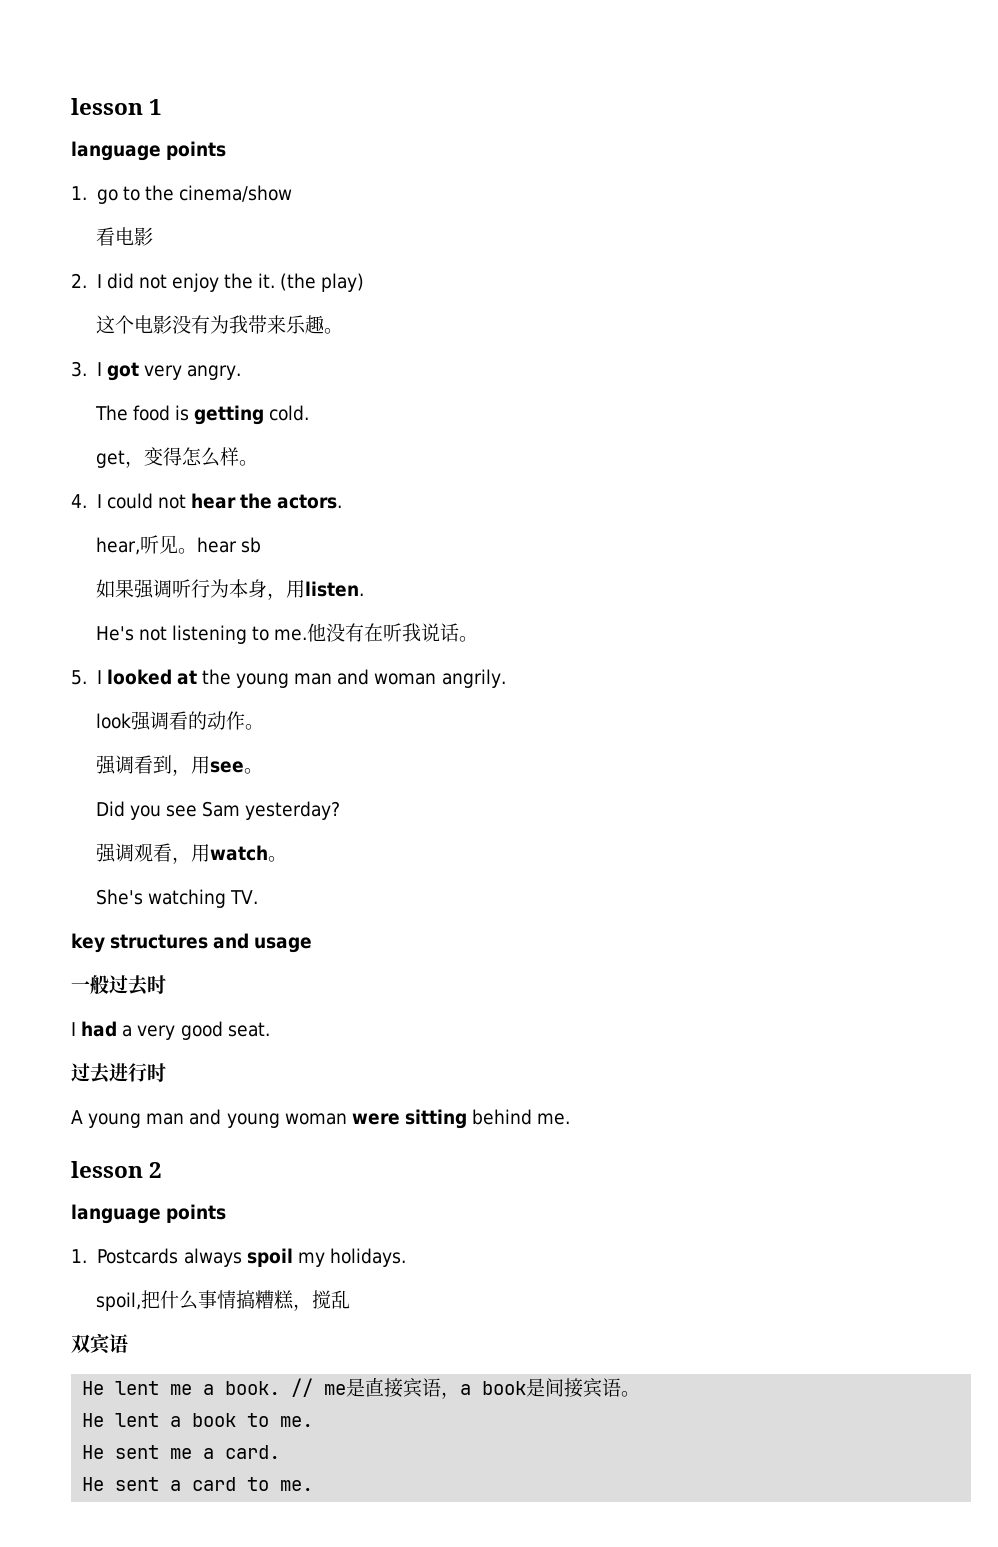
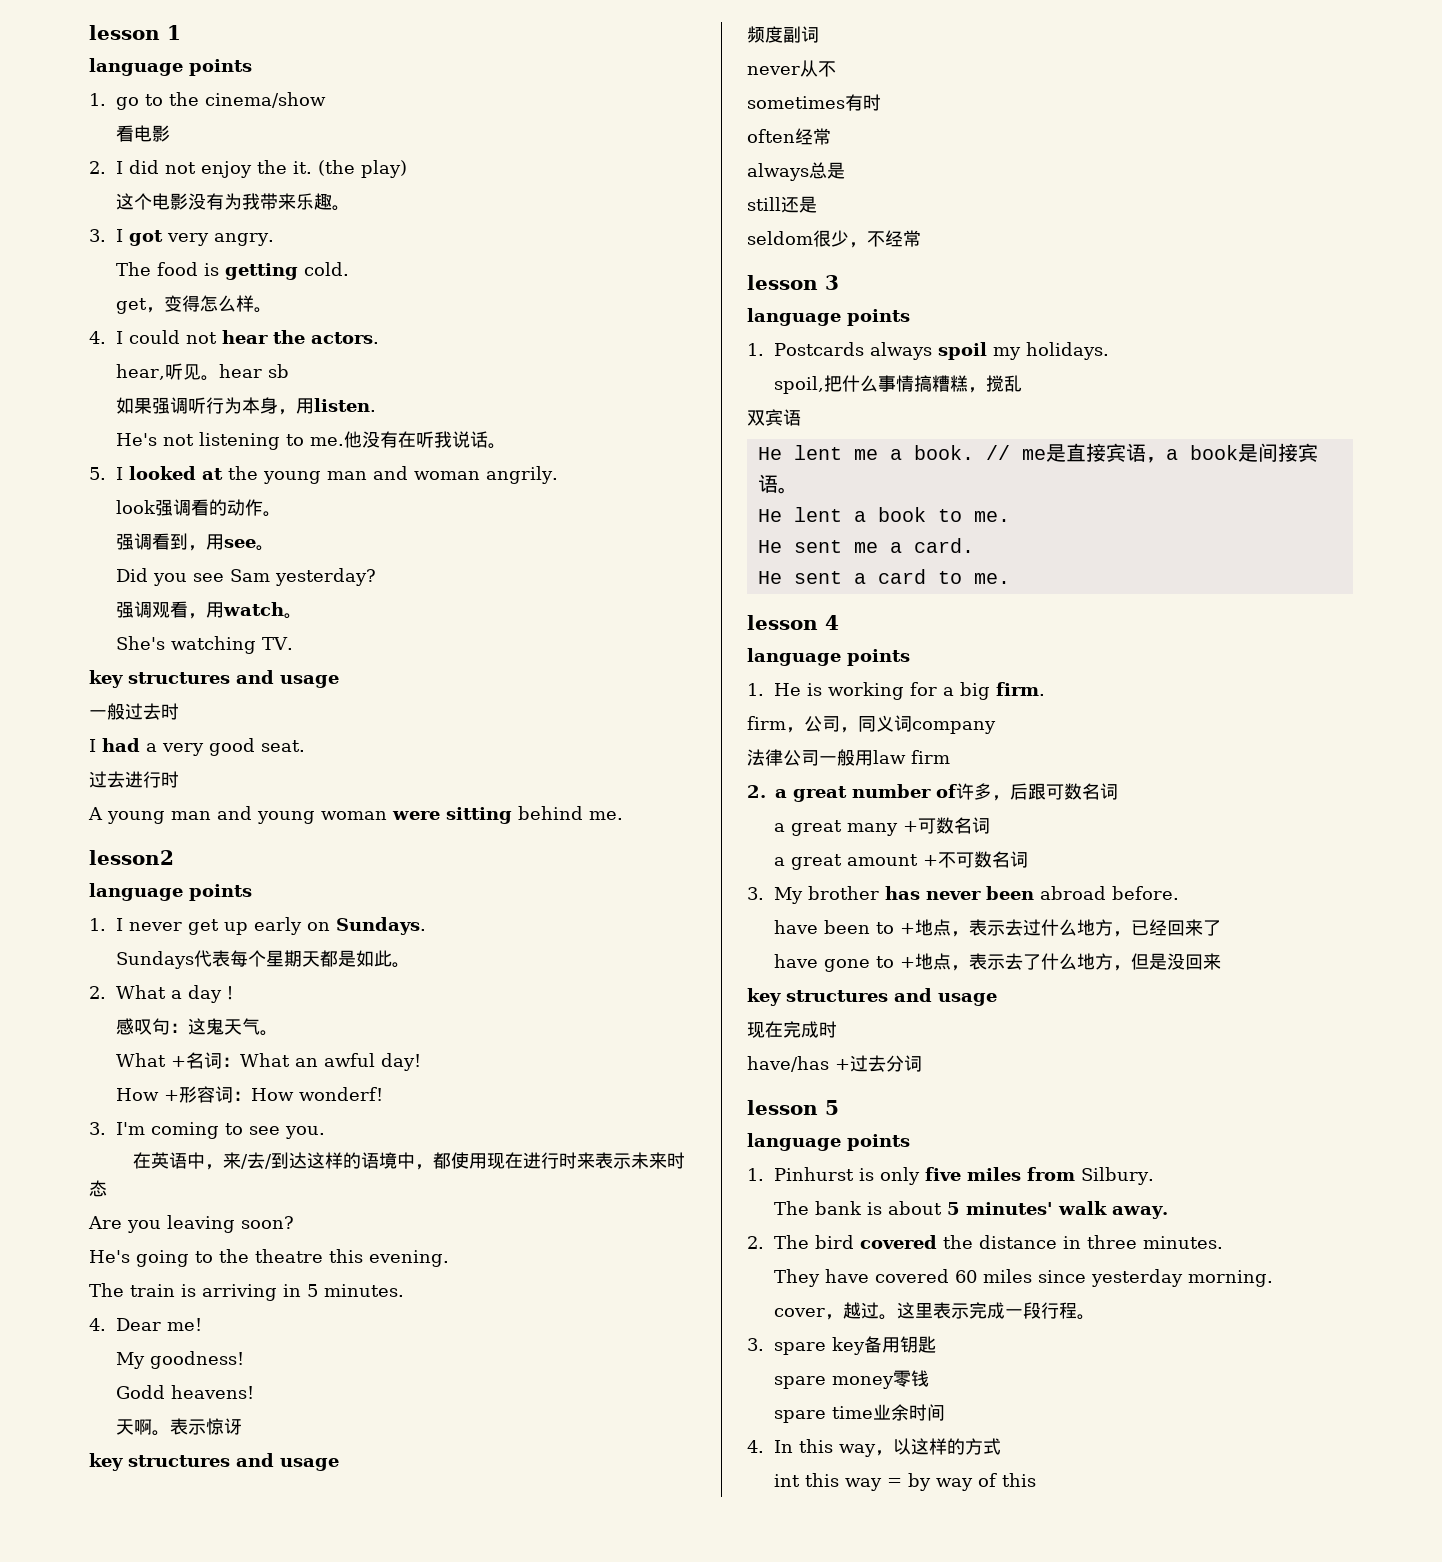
- lesson 2
+ lesson2
+ language points
+ 1. I never get up early on Sundays.
+ Sundays代表每个星期天都是如此。
+ 2. What a day！
+ 感叹句：这鬼天气。
+ What +名词：What an awful day!
+ How +形容词：How wonderf!
+ 3. I'm coming to see you.
+ 在英语中，来/去/到达这样的语境中，都使用现在进行时来表示未来时态
+ Are you leaving soon?
+ He's going to the theatre this evening.
+ The train is arriving in 5 minutes.
+ 4. Dear me!
+ My goodness!
+ Godd heavens!
+ 天啊。表示惊讶
+ key structures and usage
+ 频度副词
+ never从不
+ sometimes有时
+ often经常
+ always总是
+ still还是
+ seldom很少，不经常
+ lesson 3
+ lesson 4
+ language points
+ 1. He is working for a big firm.
+ firm，公司，同义词company
+ 法律公司一般用law firm
+ 2. a great number of许多，后跟可数名词
+ a great many +可数名词
+ a great amount +不可数名词
+ 3. My brother has never been abroad before.
+ have been to +地点，表示去过什么地方，已经回来了
+ have gone to +地点，表示去了什么地方，但是没回来
+ key structures and usage
+ 现在完成时
+ have/has +过去分词
+ lesson 5
+ language points
+ 1. Pinhurst is only five miles from Silbury.
+ The bank is about 5 minutes' walk away.
+ 2. The bird covered the distance in three minutes.
+ They have covered 60 miles since yesterday morning.
+ cover，越过。这里表示完成一段行程。
+ 3. spare key备用钥匙
+ spare money零钱
+ spare time业余时间
+ 4. In this way，以这样的方式
+ int this way = by way of this

